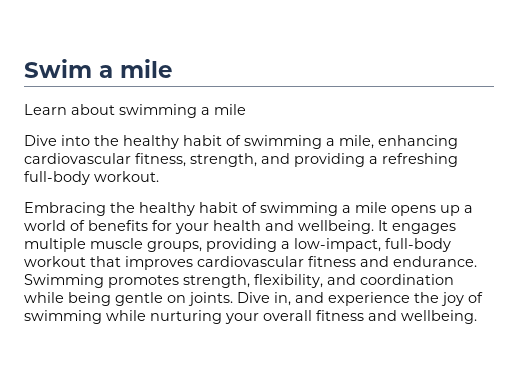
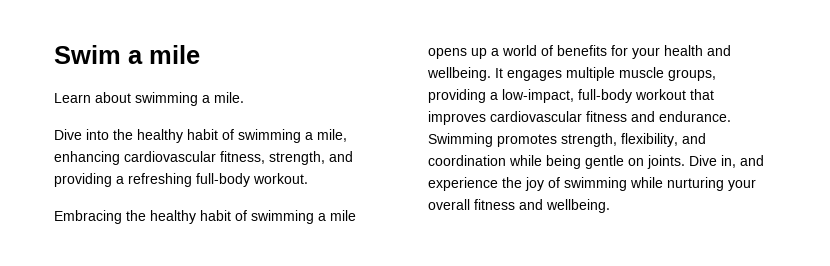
- Learn about swimming a mile
+ Learn about swimming a mile.

